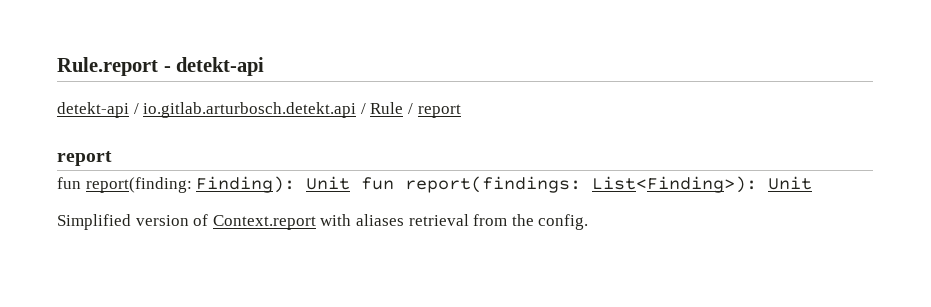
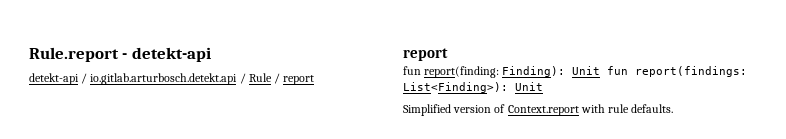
- Simplified version of Context.report with aliases retrieval from the config.
+ Simplified version of Context.report with rule defaults.

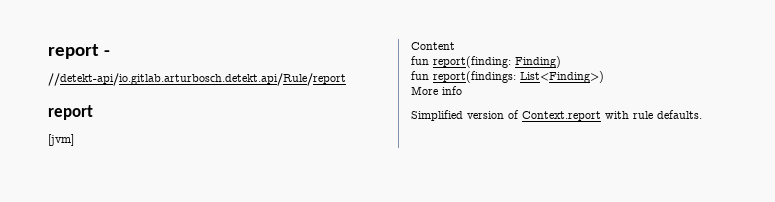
- Rule.report - detekt-api
- detekt-api / io.gitlab.arturbosch.detekt.api / Rule / report
+ report -
+ //detekt-api/io.gitlab.arturbosch.detekt.api/Rule/report
  report
+ [jvm]
+ Content
- fun report(finding: Finding): Unit fun report(findings: List<Finding>): Unit
+ fun report(finding: Finding)
+ fun report(findings: List<Finding>)
+ More info

